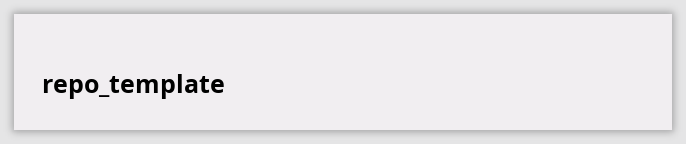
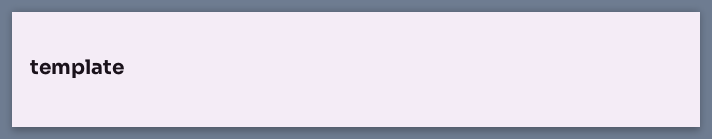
- repo_template
+ template

